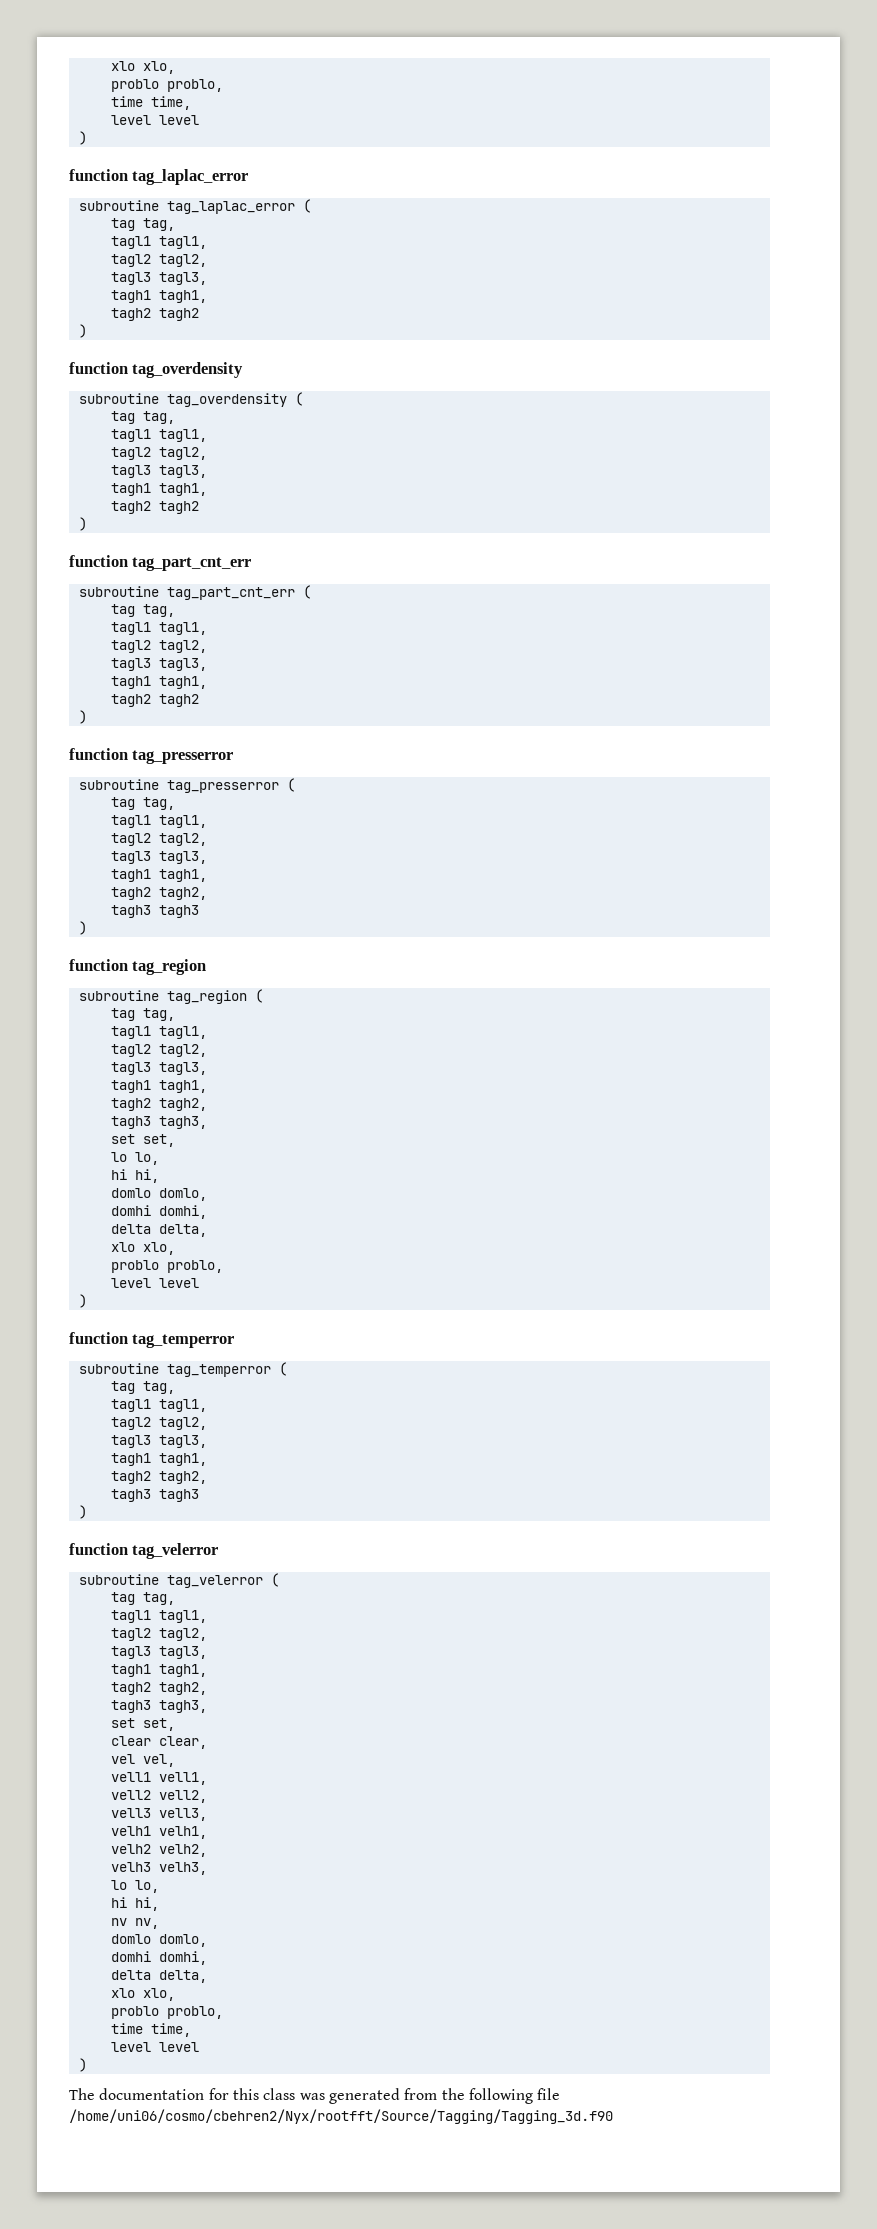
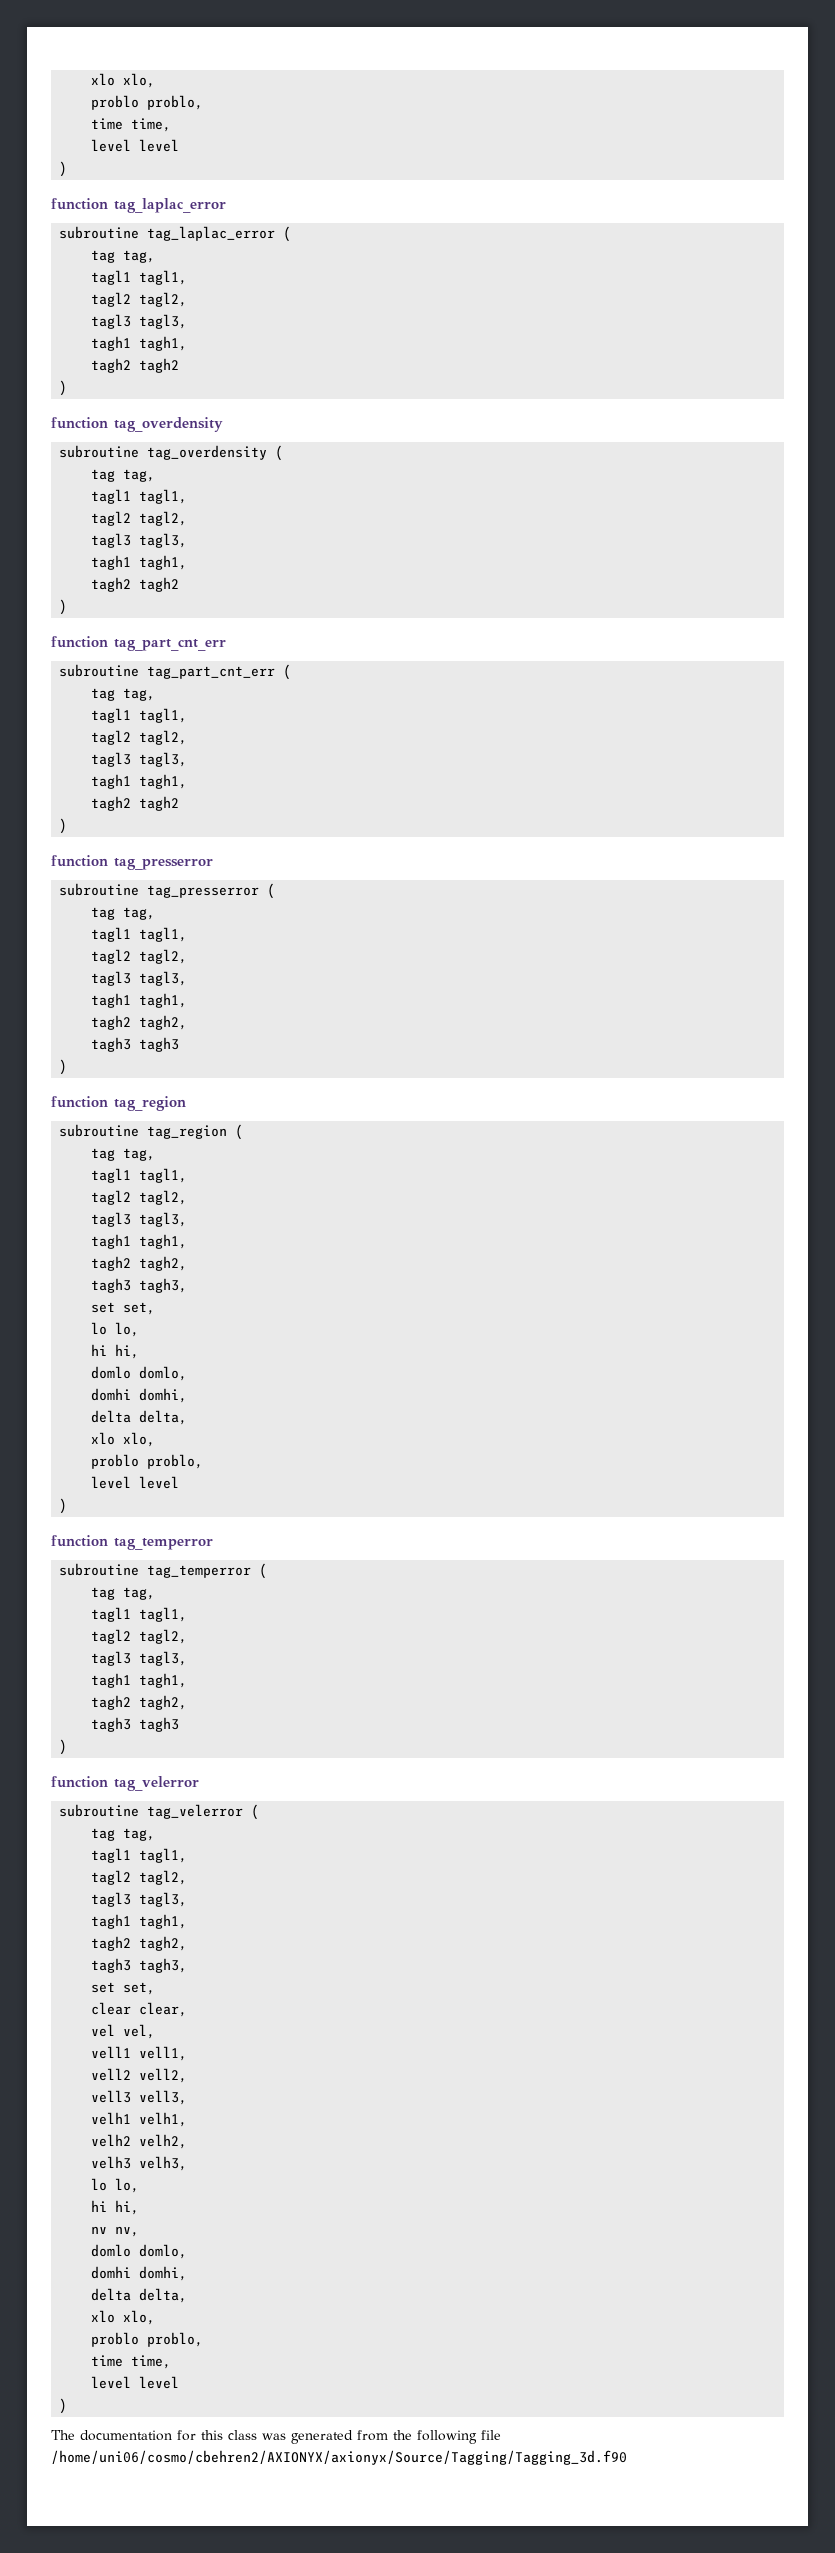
- The documentation for this class was generated from the following file /home/uni06/cosmo/cbehren2/Nyx/rootfft/Source/Tagging/Tagging_3d.f90
+ The documentation for this class was generated from the following file /home/uni06/cosmo/cbehren2/AXIONYX/axionyx/Source/Tagging/Tagging_3d.f90

